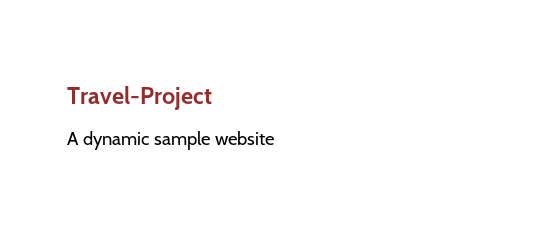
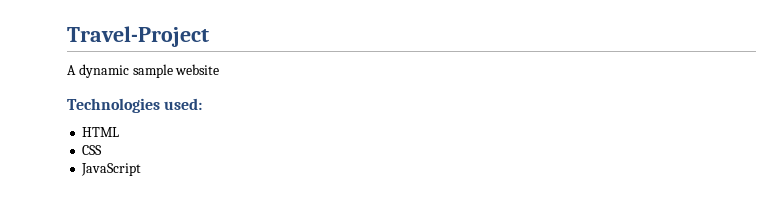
+ Technologies used:
+ HTML
+ CSS
+ JavaScript

